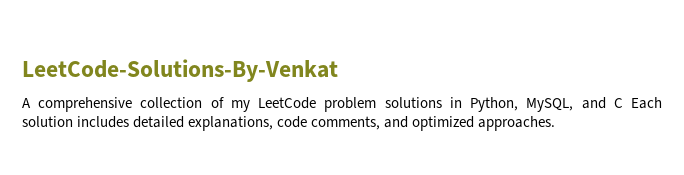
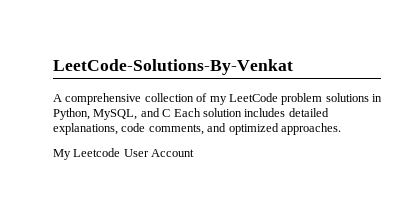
+ My Leetcode User Account

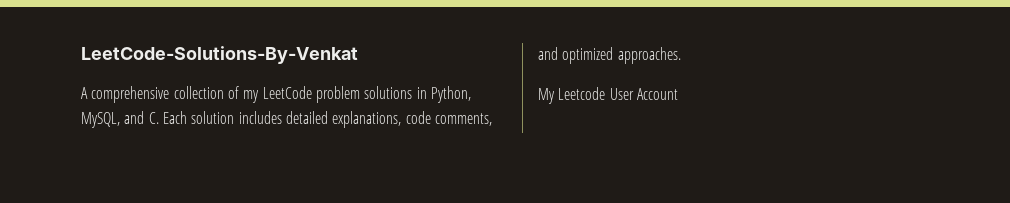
- A comprehensive collection of my LeetCode problem solutions in Python, MySQL, and C Each solution includes detailed explanations, code comments, and optimized approaches.
+ A comprehensive collection of my LeetCode problem solutions in Python, MySQL, and C. Each solution includes detailed explanations, code comments, and optimized approaches.

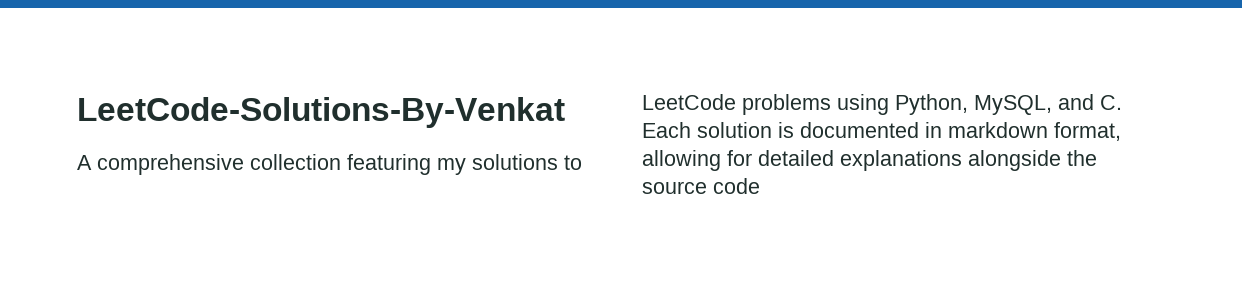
- A comprehensive collection of my LeetCode problem solutions in Python, MySQL, and C. Each solution includes detailed explanations, code comments, and optimized approaches.
- My Leetcode User Account
+ A comprehensive collection featuring my solutions to LeetCode problems using Python, MySQL, and C. Each solution is documented in markdown format, allowing for detailed explanations alongside the source code

